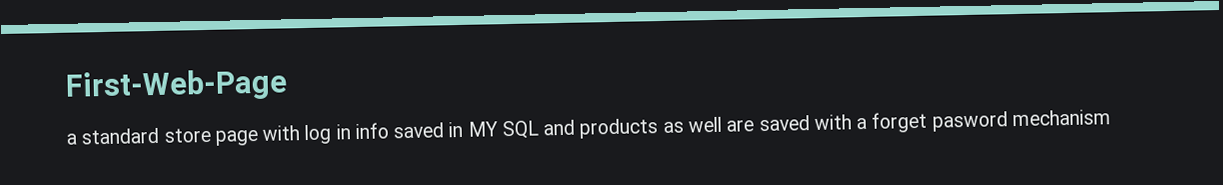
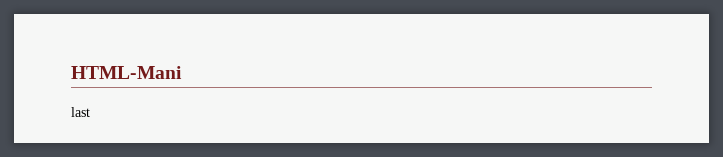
- First-Web-Page
- a standard store page with log in info saved in MY SQL and products as well are saved with a forget pasword mechanism
+ HTML-Mani
+ last

